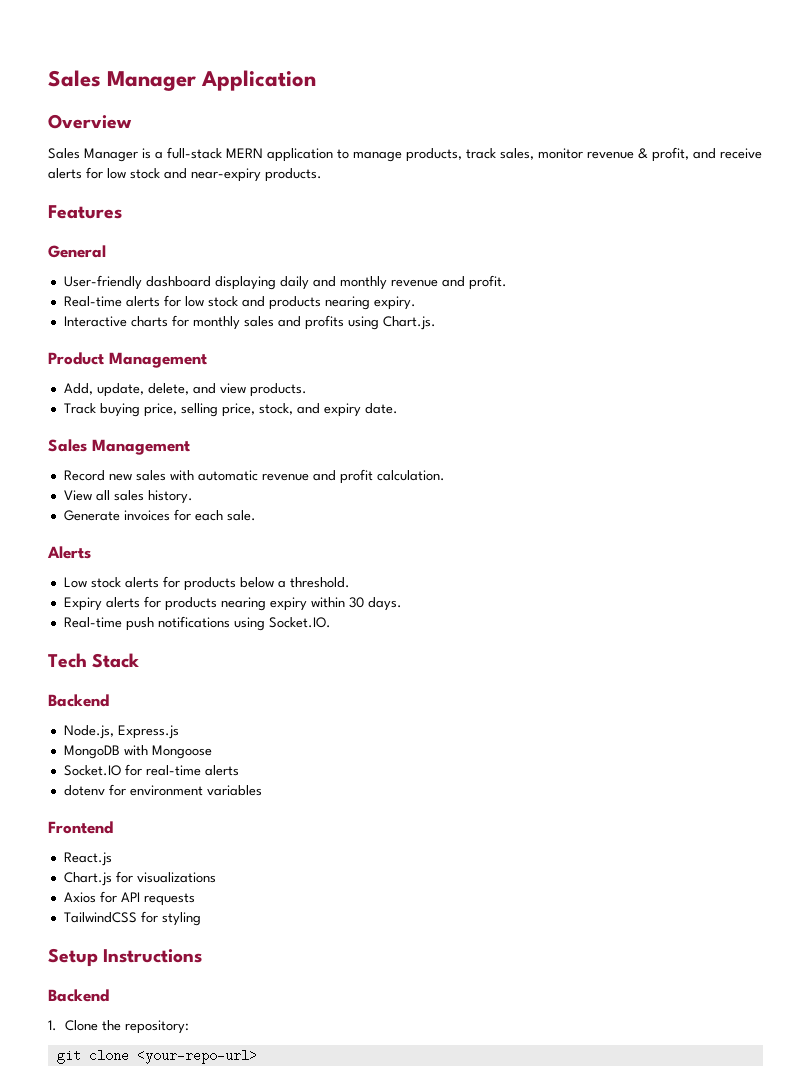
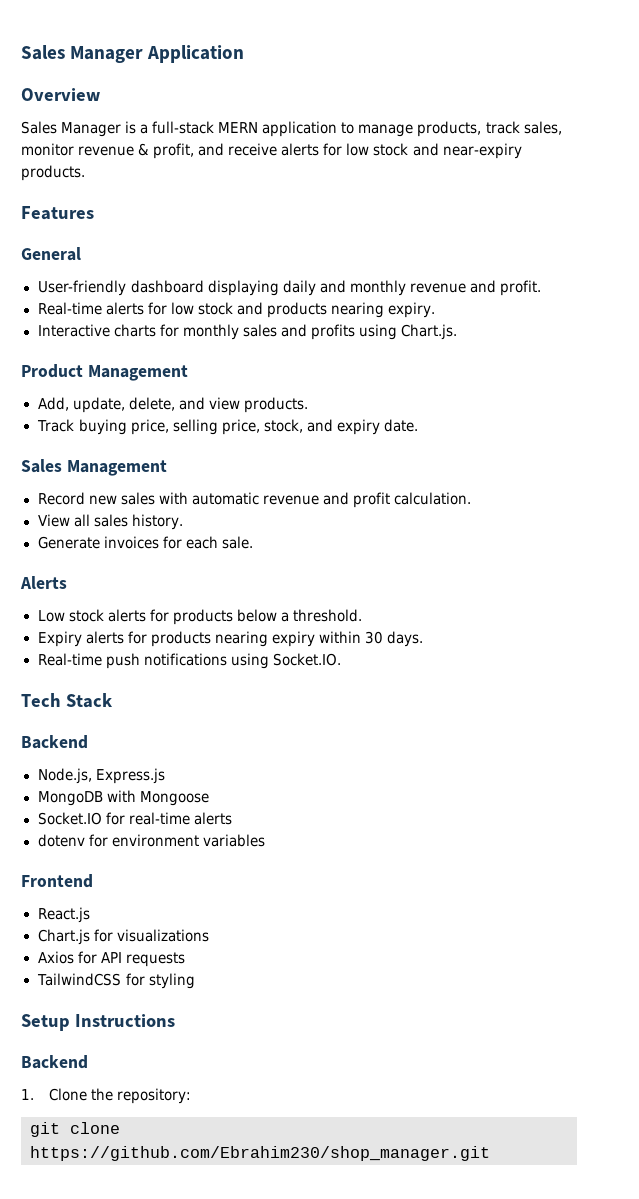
- git clone <your-repo-url>
+ git clone https://github.com/Ebrahim230/shop_manager.git

